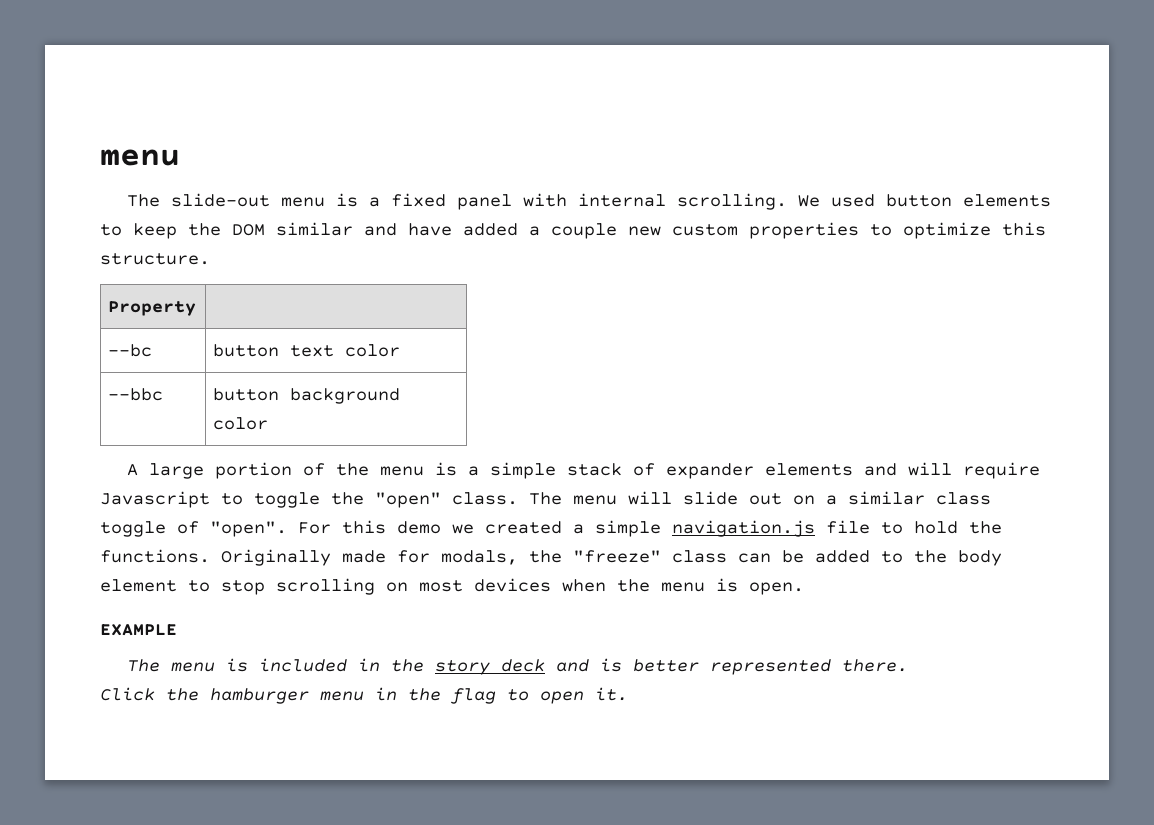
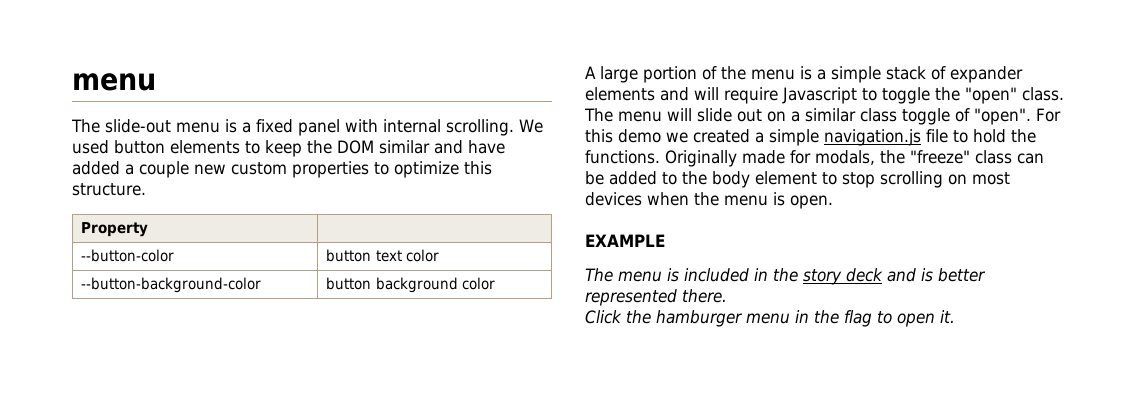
- --bc | button text color
+ --button-color | button text color
- --bbc | button background color
+ --button-background-color | button background color

